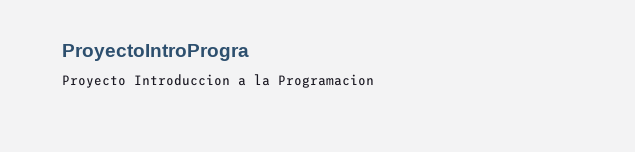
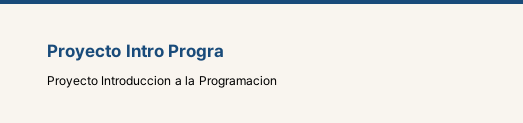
- ProyectoIntroProgra
+ Proyecto Intro Progra

